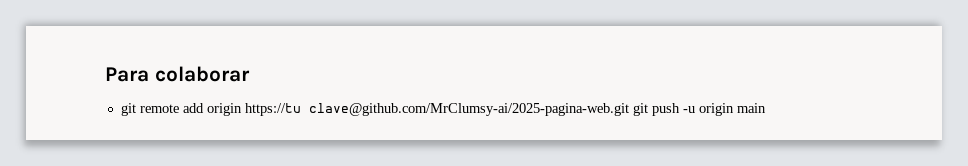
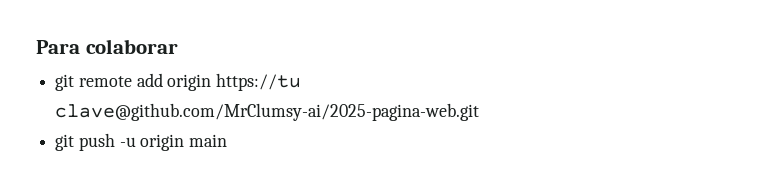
- git remote add origin https://tu clave@github.com/MrClumsy-ai/2025-pagina-web.git git push -u origin main
+ git remote add origin https://tu clave@github.com/MrClumsy-ai/2025-pagina-web.git
+ git push -u origin main

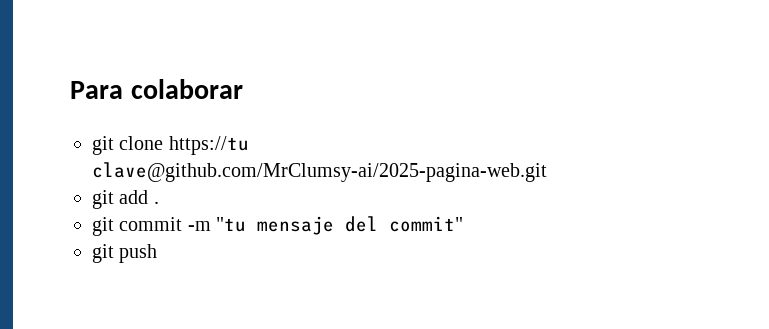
- git remote add origin https://tu clave@github.com/MrClumsy-ai/2025-pagina-web.git
+ git clone https://tu clave@github.com/MrClumsy-ai/2025-pagina-web.git
+ git add .
+ git commit -m "tu mensaje del commit"
- git push -u origin main
+ git push

